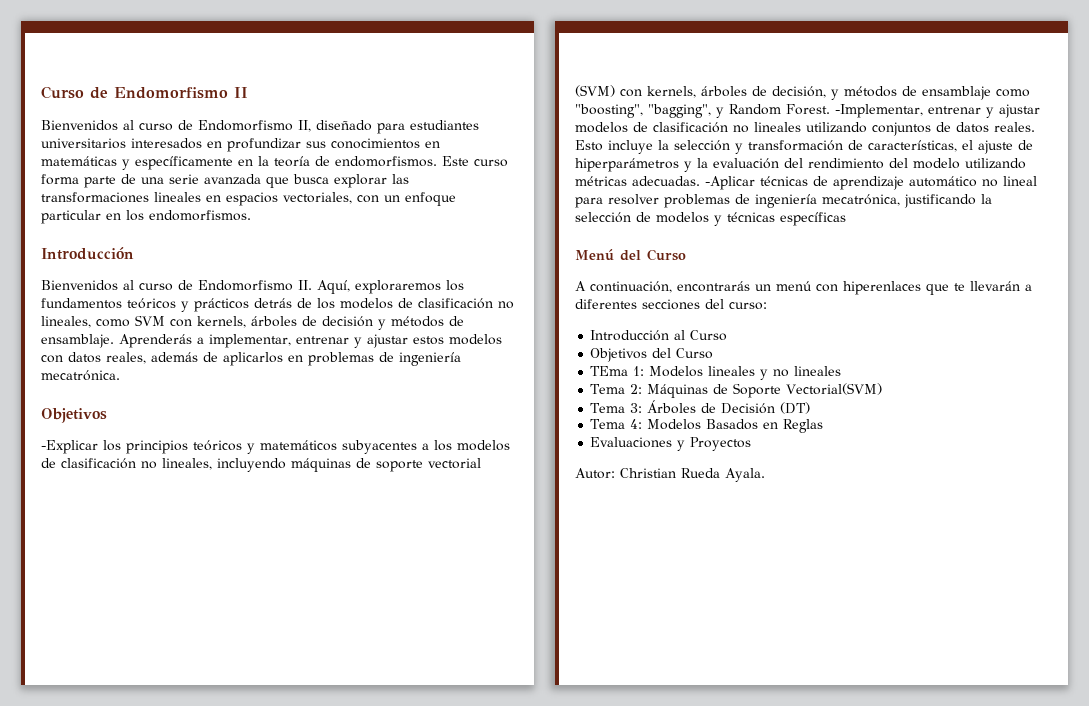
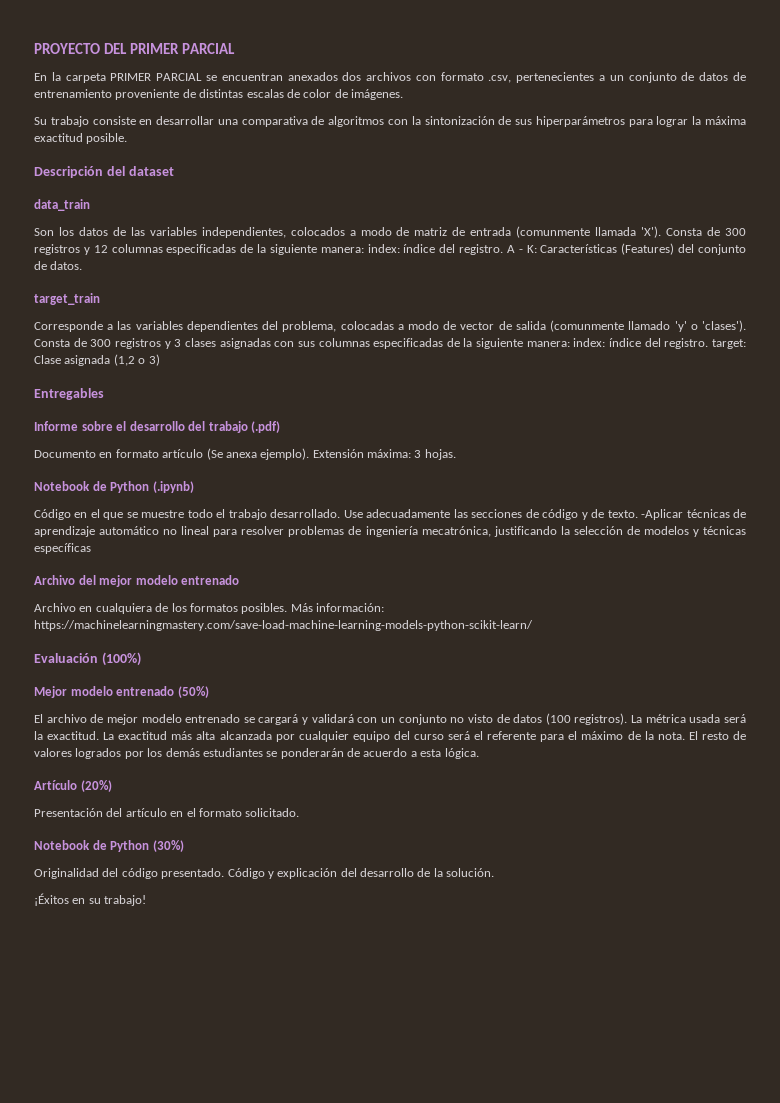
- Curso de Endomorfismo II
- Bienvenidos al curso de Endomorfismo II, diseñado para estudiantes universitarios interesados en profundizar sus conocimientos en matemáticas y específicamente en la teoría de endomorfismos. Este curso forma parte de una serie avanzada que busca explorar las transformaciones lineales en espacios vectoriales, con un enfoque particular en los endomorfismos.
- Introducción
- Bienvenidos al curso de Endomorfismo II. Aquí, exploraremos los fundamentos teóricos y prácticos detrás de los modelos de clasificación no lineales, como SVM con kernels, árboles de decisión y métodos de ensamblaje. Aprenderás a implementar, entrenar y ajustar estos modelos con datos reales, además de aplicarlos en problemas de ingeniería mecatrónica.
- Objetivos
- -Explicar los principios teóricos y matemáticos subyacentes a los modelos de clasificación no lineales, incluyendo máquinas de soporte vectorial (SVM) con kernels, árboles de decisión, y métodos de ensamblaje como "boosting", "bagging", y Random Forest. -Implementar, entrenar y ajustar modelos de clasificación no lineales utilizando conjuntos de datos reales. Esto incluye la selección y transformación de características, el ajuste de hiperparámetros y la evaluación del rendimiento del modelo utilizando métricas adecuadas.
+ PROYECTO DEL PRIMER PARCIAL
+ En la carpeta PRIMER PARCIAL se encuentran anexados dos archivos con formato .csv, pertenecientes a un conjunto de datos de entrenamiento proveniente de distintas escalas de color de imágenes.
+ Su trabajo consiste en desarrollar una comparativa de algoritmos con la sintonización de sus hiperparámetros para lograr la máxima exactitud posible.
+ Descripción del dataset
+ data_train
+ Son los datos de las variables independientes, colocados a modo de matriz de entrada (comunmente llamada 'X'). Consta de 300 registros y 12 columnas especificadas de la siguiente manera: index: índice del registro. A - K: Características (Features) del conjunto de datos.
+ target_train
+ Corresponde a las variables dependientes del problema, colocadas a modo de vector de salida (comunmente llamado 'y' o 'clases'). Consta de 300 registros y 3 clases asignadas con sus columnas especificadas de la siguiente manera: index: índice del registro. target: Clase asignada (1,2 o 3)
+ Entregables
+ Informe sobre el desarrollo del trabajo (.pdf)
+ Documento en formato artículo (Se anexa ejemplo). Extensión máxima: 3 hojas.
+ Notebook de Python (.ipynb)
+ Código en el que se muestre todo el trabajo desarrollado. Use adecuadamente las secciones de código y de texto.
- Menú del Curso
- A continuación, encontrarás un menú con hiperenlaces que te llevarán a diferentes secciones del curso:
- Introducción al Curso
- Objetivos del Curso
- TEma 1: Modelos lineales y no lineales
- Tema 2: Máquinas de Soporte Vectorial(SVM)
- Tema 3: Árboles de Decisión (DT)
- Tema 4: Modelos Basados en Reglas
- Evaluaciones y Proyectos
- Autor: Christian Rueda Ayala.
+ Archivo del mejor modelo entrenado
+ Archivo en cualquiera de los formatos posibles. Más información: https://machinelearningmastery.com/save-load-machine-learning-models-python-scikit-learn/
+ Evaluación (100%)
+ Mejor modelo entrenado (50%)
+ El archivo de mejor modelo entrenado se cargará y validará con un conjunto no visto de datos (100 registros). La métrica usada será la exactitud. La exactitud más alta alcanzada por cualquier equipo del curso será el referente para el máximo de la nota. El resto de valores logrados por los demás estudiantes se ponderarán de acuerdo a esta lógica.
+ Artículo (20%)
+ Presentación del artículo en el formato solicitado.
+ Notebook de Python (30%)
+ Originalidad del código presentado. Código y explicación del desarrollo de la solución.
+ ¡Éxitos en su trabajo!

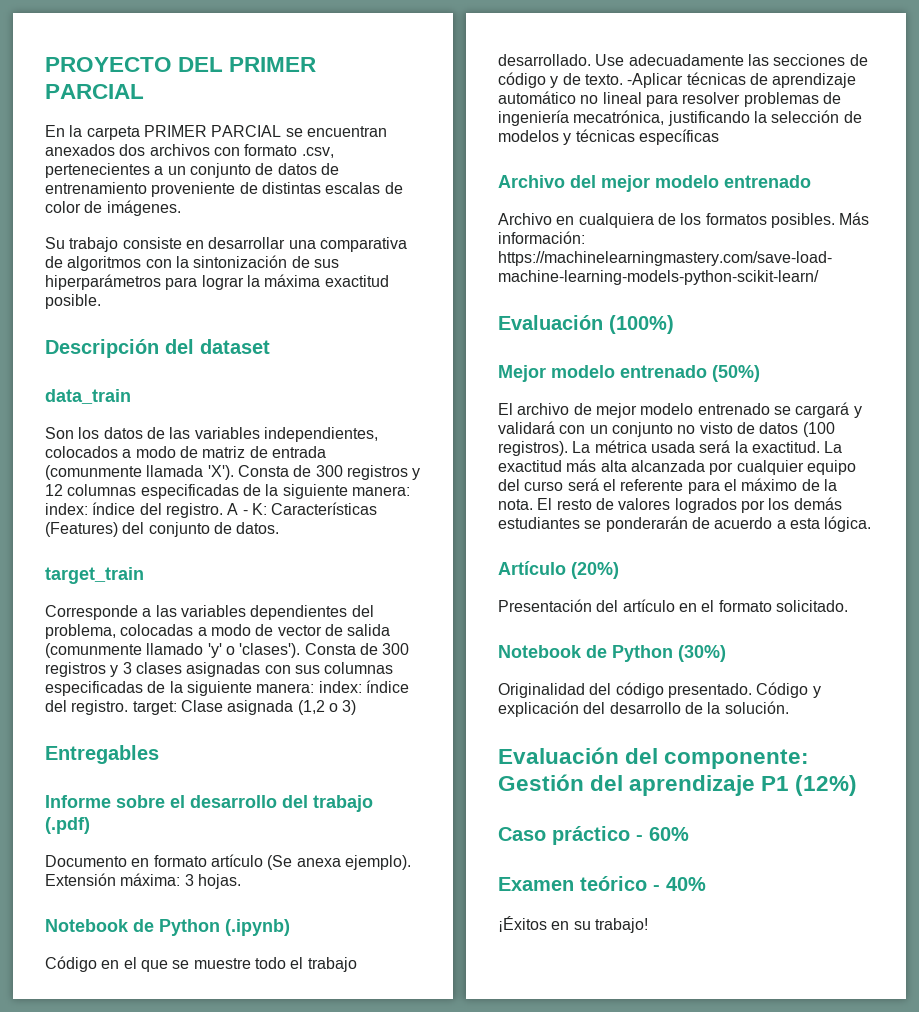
+ Evaluación del componente: Gestión del aprendizaje P1 (12%)
+ Caso práctico - 60%
+ Examen teórico - 40%

